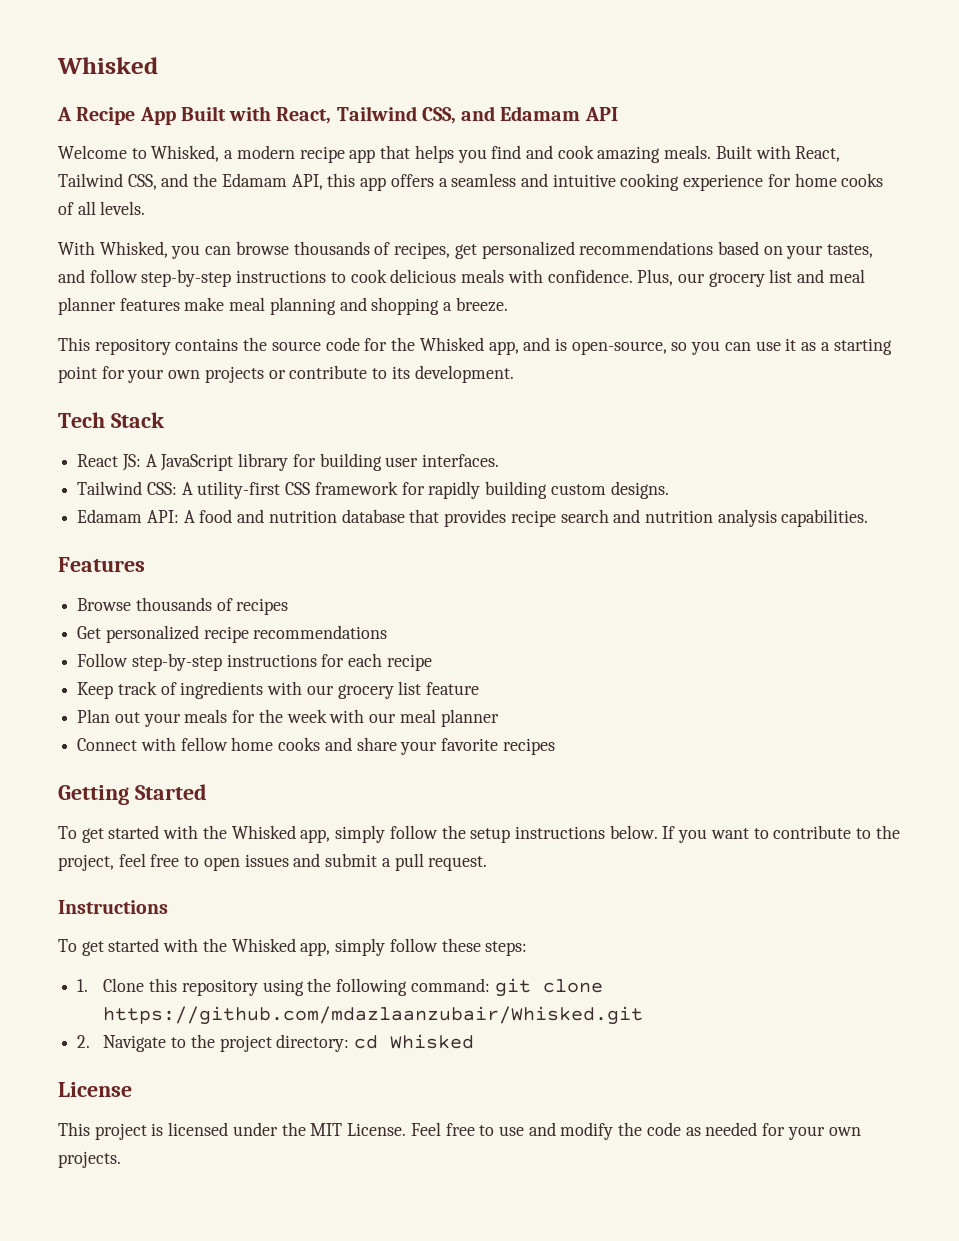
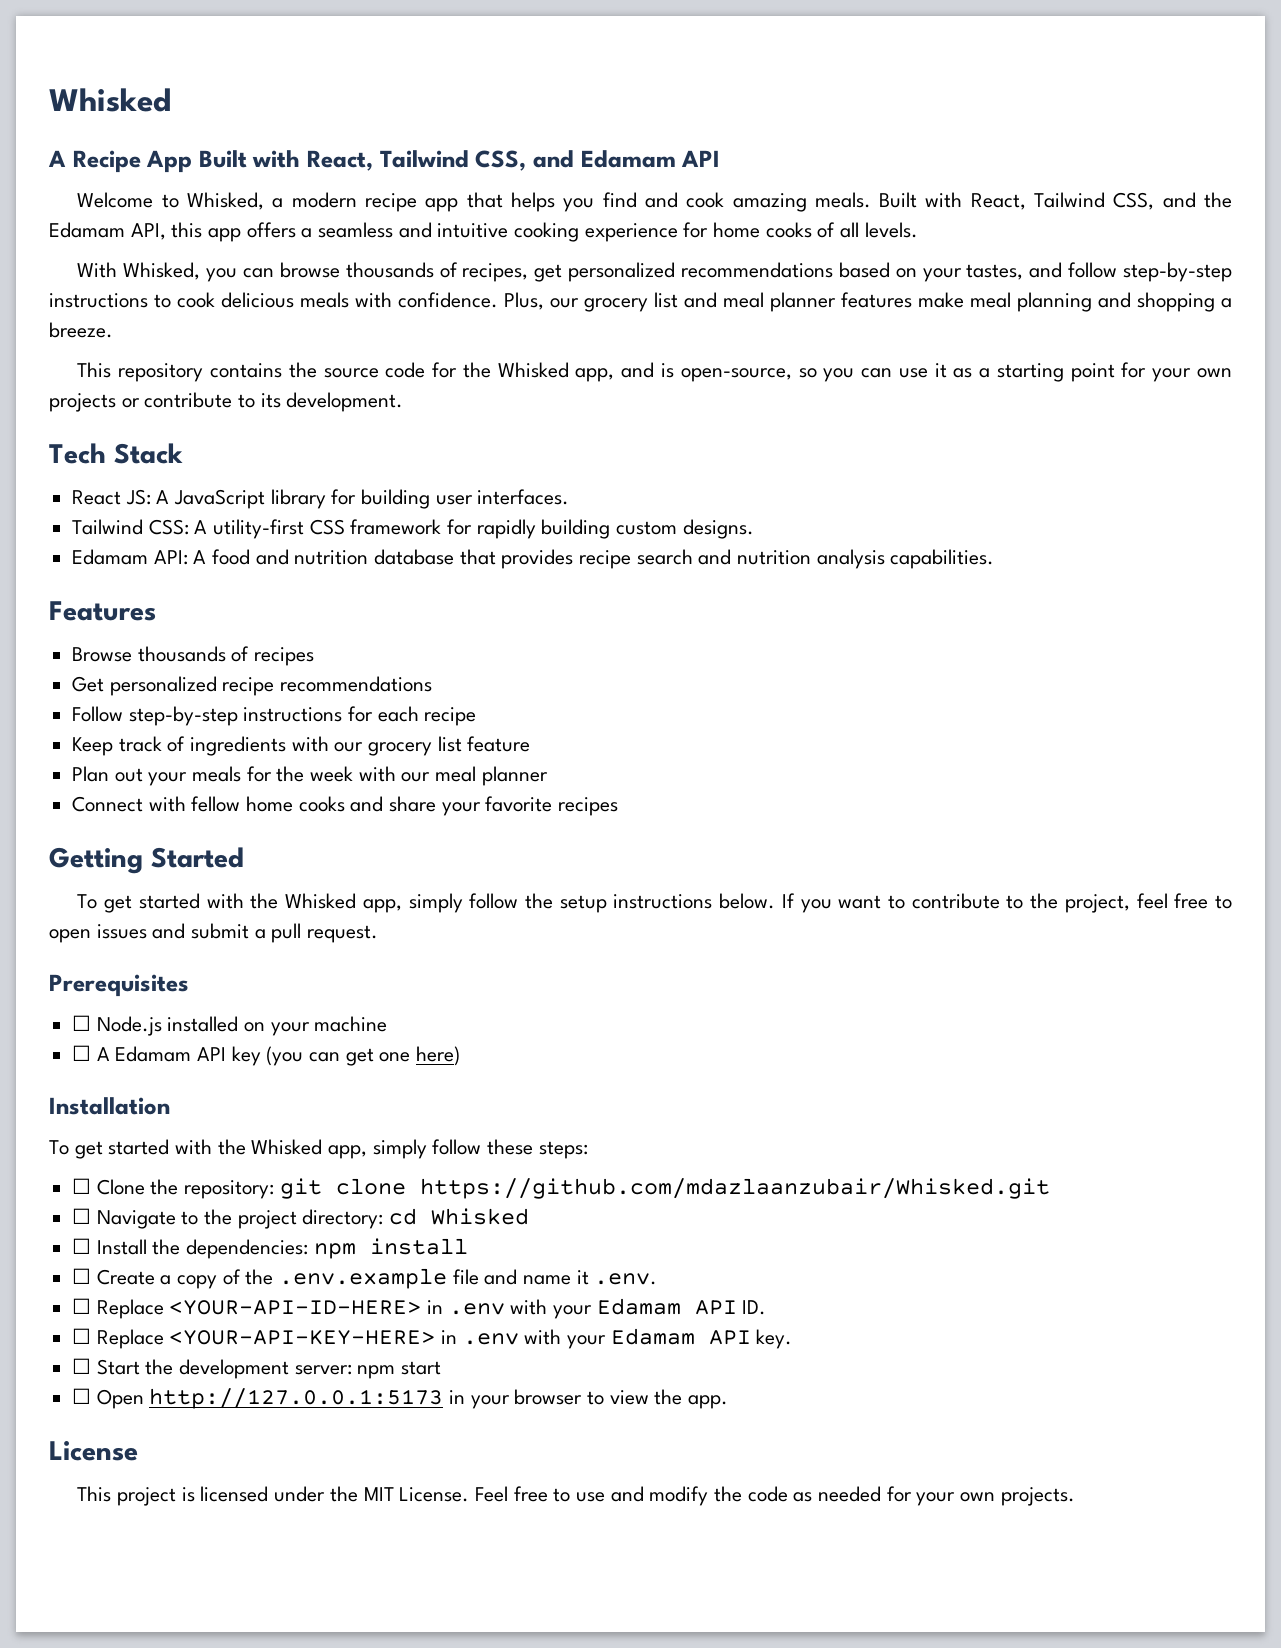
- Instructions
+ Prerequisites
+ ☐ Node.js installed on your machine
+ ☐ A Edamam API key (you can get one here)
+ Installation
- 1. Clone this repository using the following command: git clone https://github.com/mdazlaanzubair/Whisked.git
+ ☐ Clone the repository: git clone https://github.com/mdazlaanzubair/Whisked.git
- 2. Navigate to the project directory: cd Whisked
+ ☐ Navigate to the project directory: cd Whisked
+ ☐ Install the dependencies: npm install
+ ☐ Create a copy of the .env.example file and name it .env.
+ ☐ Replace <YOUR-API-ID-HERE> in .env with your Edamam API ID.
+ ☐ Replace <YOUR-API-KEY-HERE> in .env with your Edamam API key.
+ ☐ Start the development server: npm start
+ ☐ Open http://127.0.0.1:5173 in your browser to view the app.

